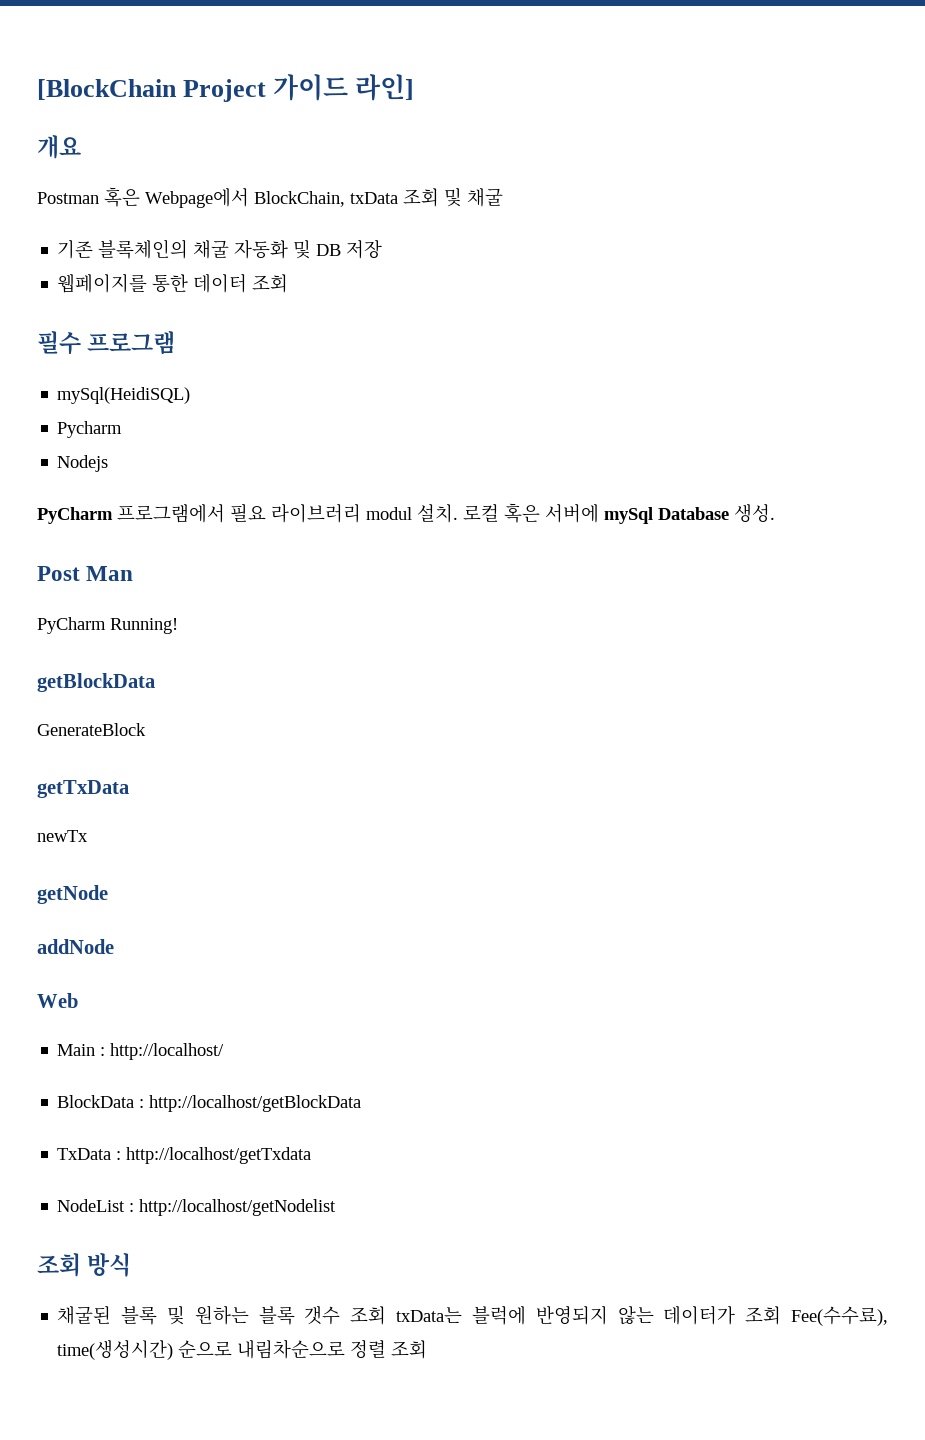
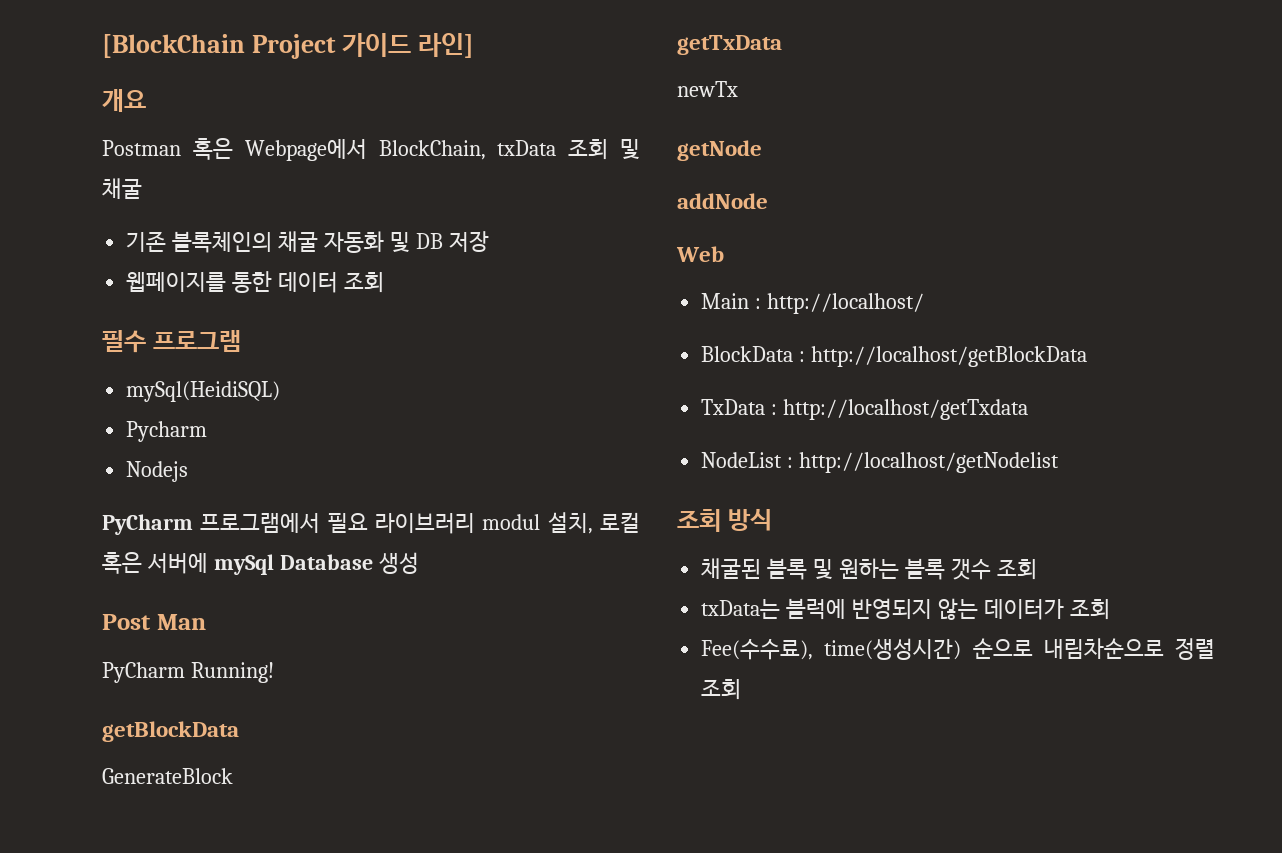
- PyCharm 프로그램에서 필요 라이브러리 modul 설치. 로컬 혹은 서버에 mySql Database 생성.
+ PyCharm 프로그램에서 필요 라이브러리 modul 설치, 로컬 혹은 서버에 mySql Database 생성
- 채굴된 블록 및 원하는 블록 갯수 조회 txData는 블럭에 반영되지 않는 데이터가 조회 Fee(수수료), time(생성시간) 순으로 내림차순으로 정렬 조회
+ 채굴된 블록 및 원하는 블록 갯수 조회
+ txData는 블럭에 반영되지 않는 데이터가 조회
+ Fee(수수료), time(생성시간) 순으로 내림차순으로 정렬 조회

